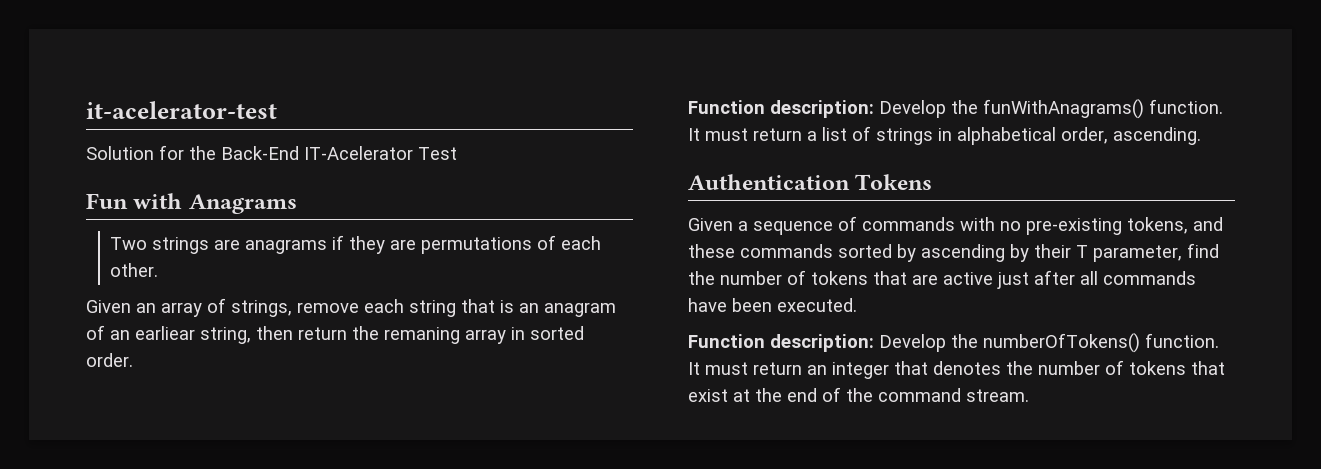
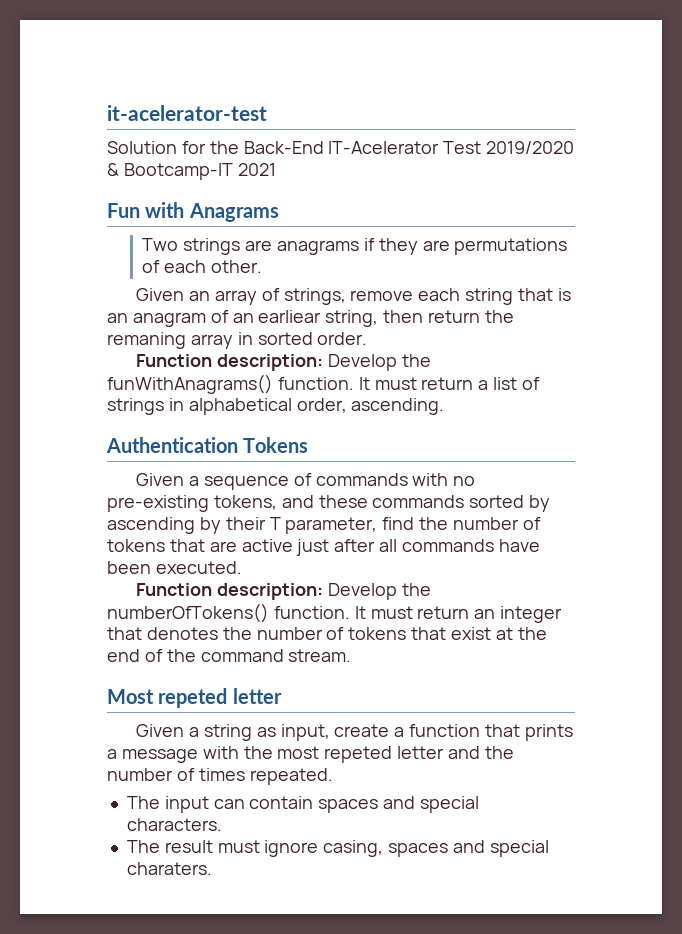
- Solution for the Back-End IT-Acelerator Test
+ Solution for the Back-End IT-Acelerator Test 2019/2020 & Bootcamp-IT 2021
+ Most repeted letter
+ Given a string as input, create a function that prints a message with the most repeted letter and the number of times repeated.
+ The input can contain spaces and special characters.
+ The result must ignore casing, spaces and special charaters.

